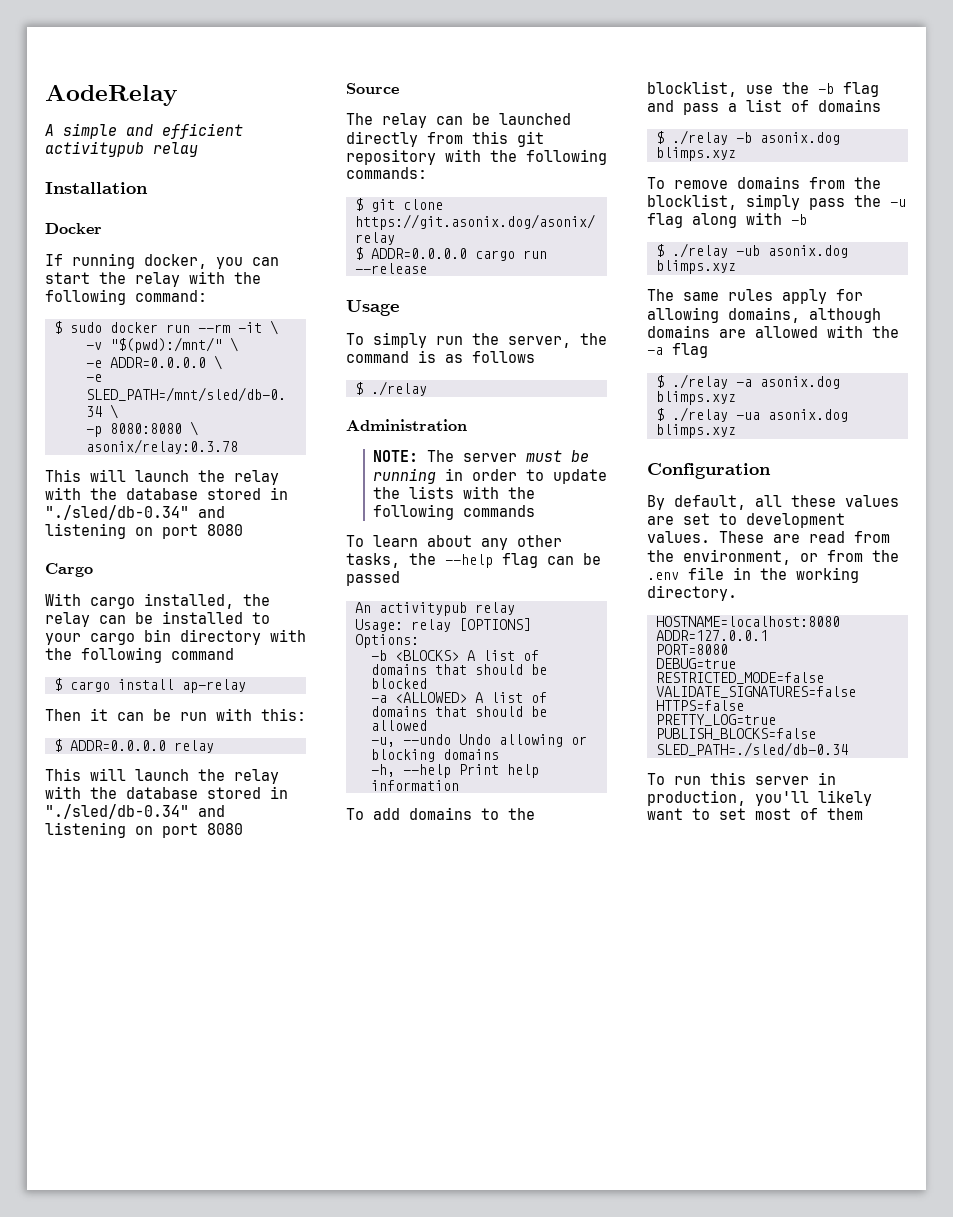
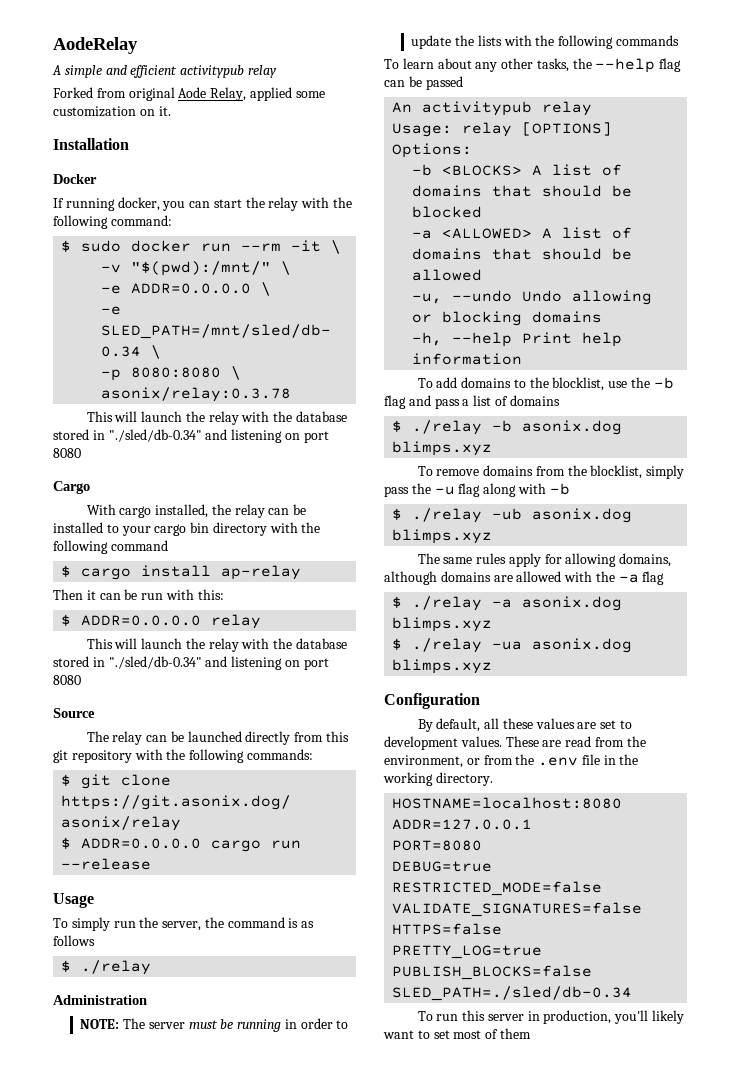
+ Forked from original Aode Relay, applied some customization on it.

